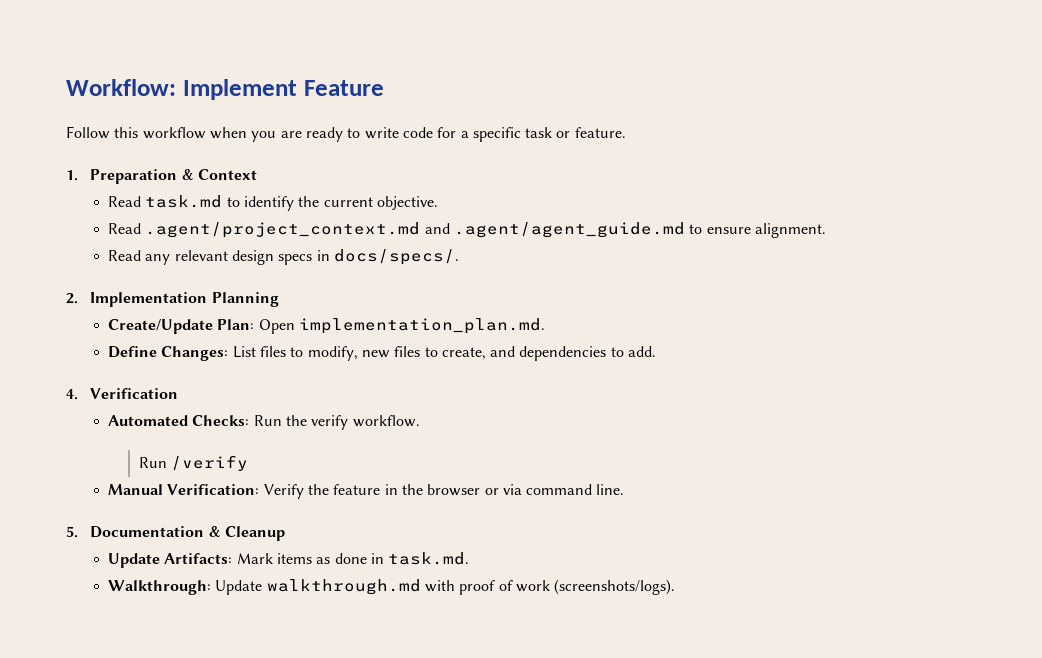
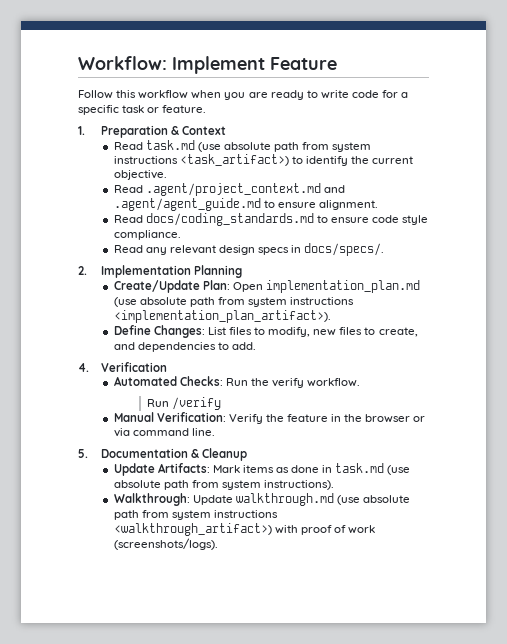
- Read task.md to identify the current objective.
+ Read task.md (use absolute path from system instructions <task_artifact>) to identify the current objective.
+ Read docs/coding_standards.md to ensure code style compliance.
- Create/Update Plan: Open implementation_plan.md.
+ Create/Update Plan: Open implementation_plan.md (use absolute path from system instructions <implementation_plan_artifact>).
- Update Artifacts: Mark items as done in task.md.
- Walkthrough: Update walkthrough.md with proof of work (screenshots/logs).
+ Update Artifacts: Mark items as done in task.md (use absolute path from system instructions).
+ Walkthrough: Update walkthrough.md (use absolute path from system instructions <walkthrough_artifact>) with proof of work (screenshots/logs).

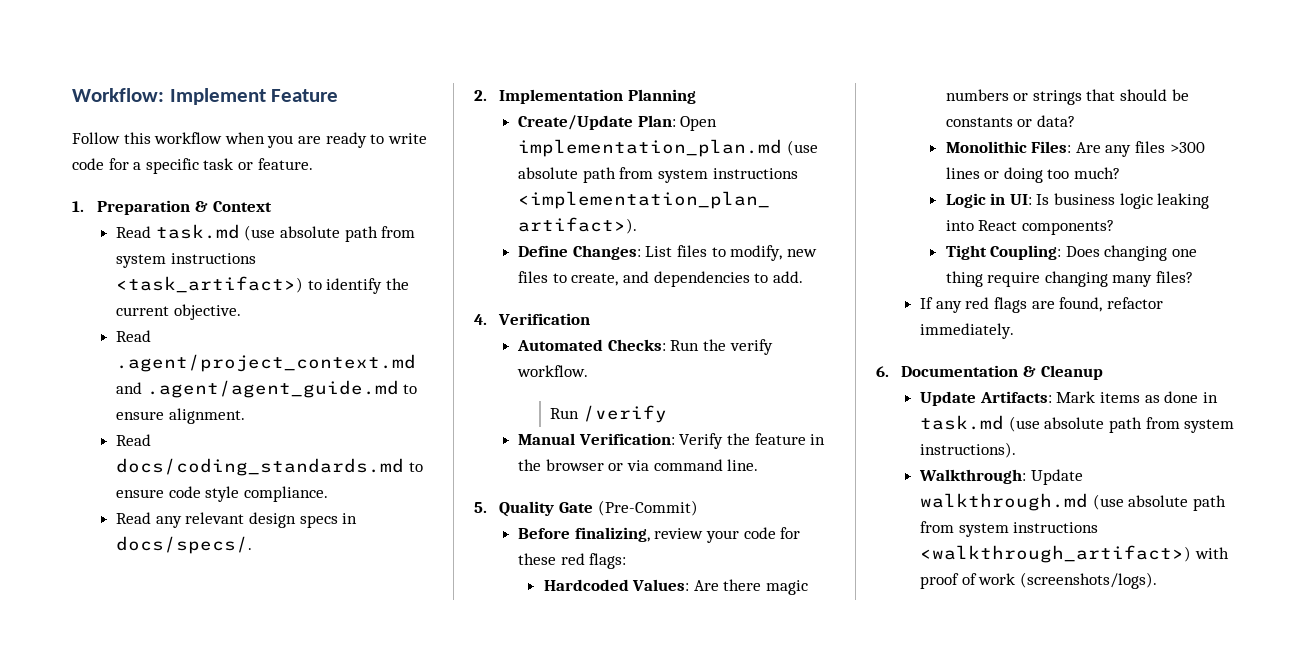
- 5. Documentation & Cleanup
+ 5. Quality Gate (Pre-Commit)
+ Before finalizing, review your code for these red flags:
+ Hardcoded Values: Are there magic numbers or strings that should be constants or data?
+ Monolithic Files: Are any files >300 lines or doing too much?
+ Logic in UI: Is business logic leaking into React components?
+ Tight Coupling: Does changing one thing require changing many files?
+ If any red flags are found, refactor immediately.
+ 6. Documentation & Cleanup

